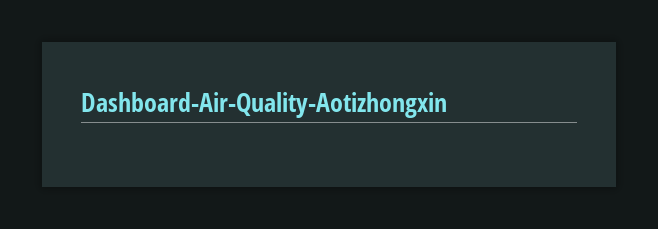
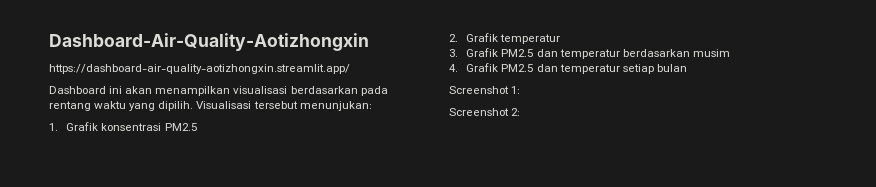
+ https://dashboard-air-quality-aotizhongxin.streamlit.app/
+ Dashboard ini akan menampilkan visualisasi berdasarkan pada rentang waktu yang dipilih. Visualisasi tersebut menunjukan:
+ 1. Grafik konsentrasi PM2.5
+ 2. Grafik temperatur
+ 3. Grafik PM2.5 dan temperatur berdasarkan musim
+ 4. Grafik PM2.5 dan temperatur setiap bulan
+ Screenshot 1:
+ Screenshot 2:

